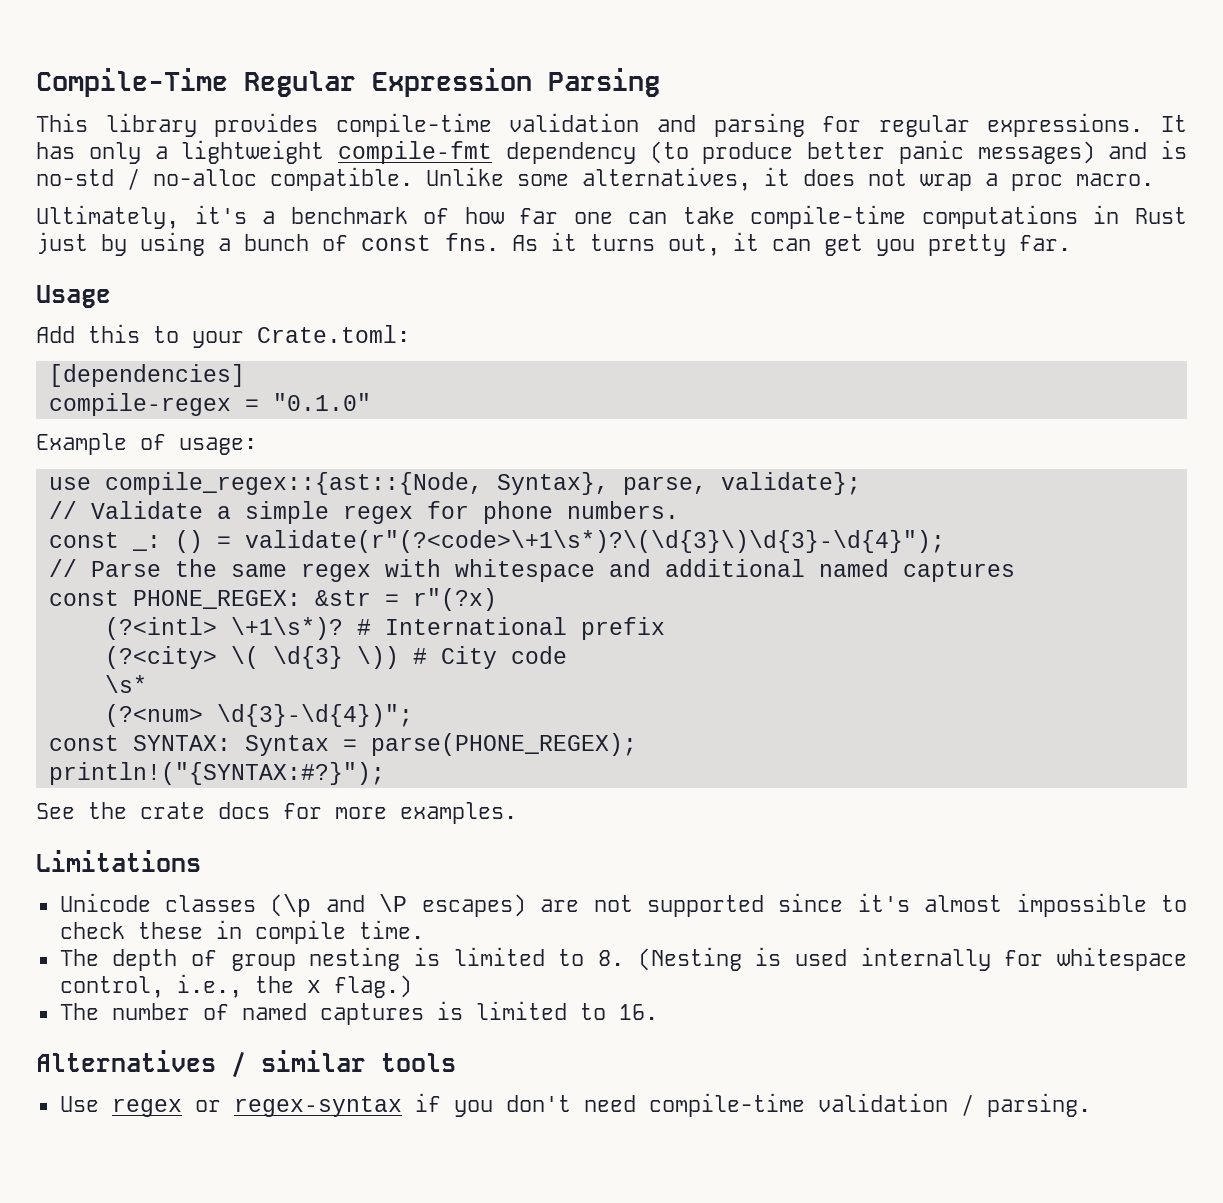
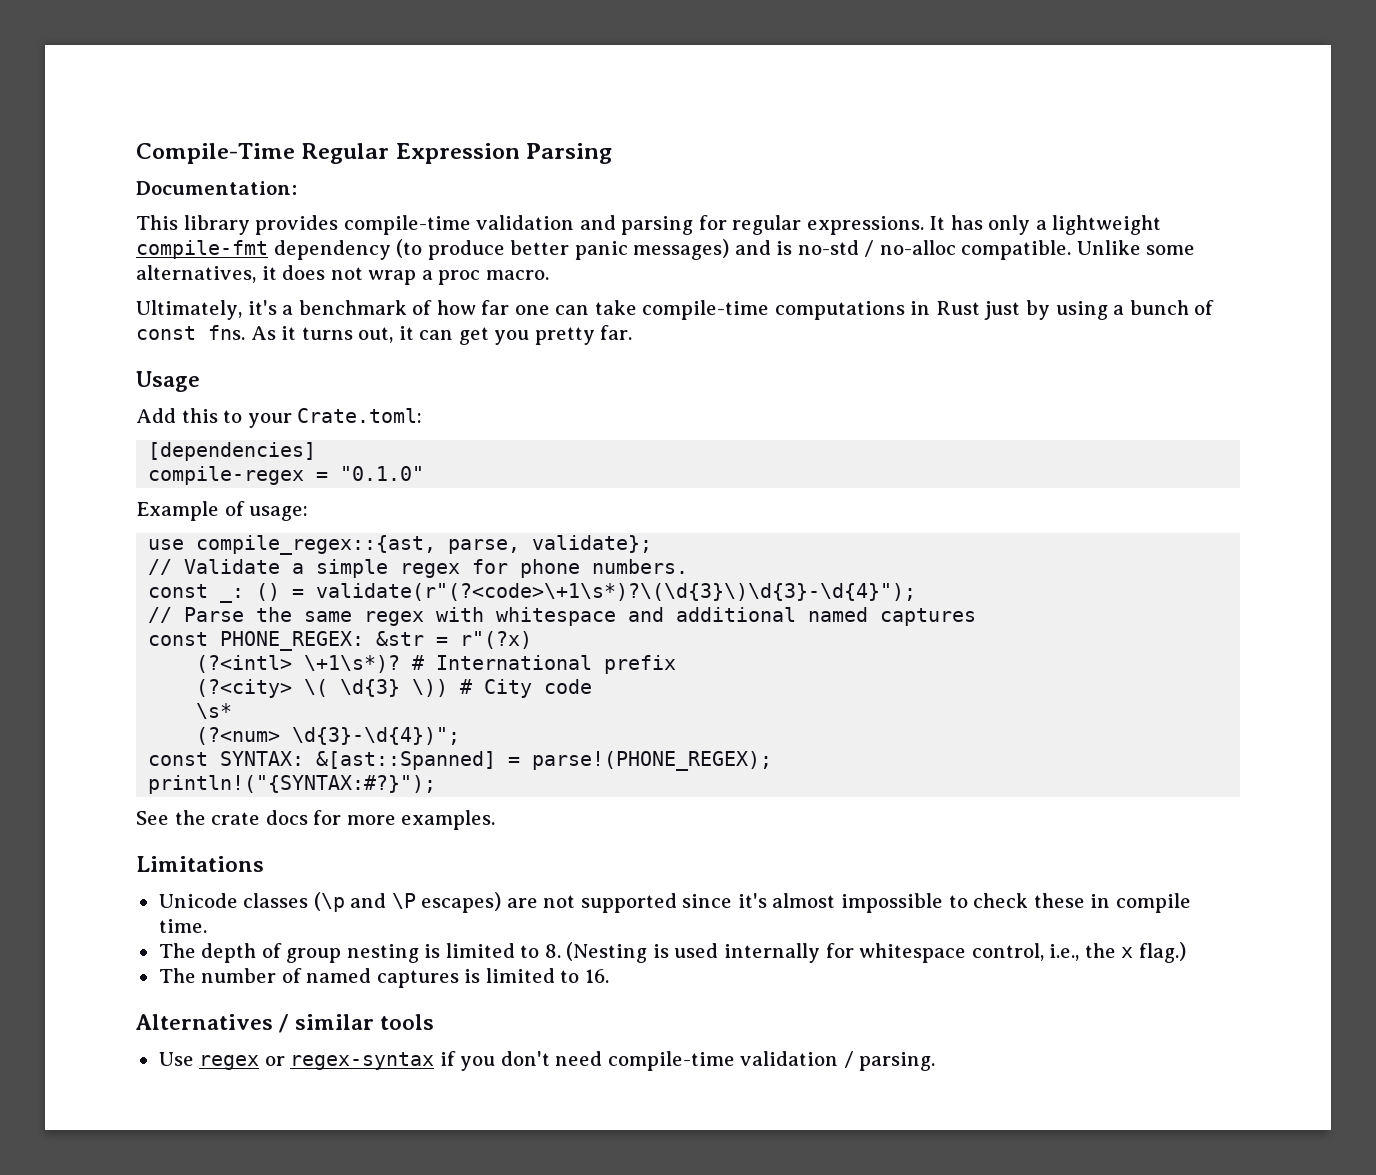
+ Documentation:
- use compile_regex::{ast::{Node, Syntax}, parse, validate};
+ use compile_regex::{ast, parse, validate};
- const SYNTAX: Syntax = parse(PHONE_REGEX);
+ const SYNTAX: &[ast::Spanned] = parse!(PHONE_REGEX);

